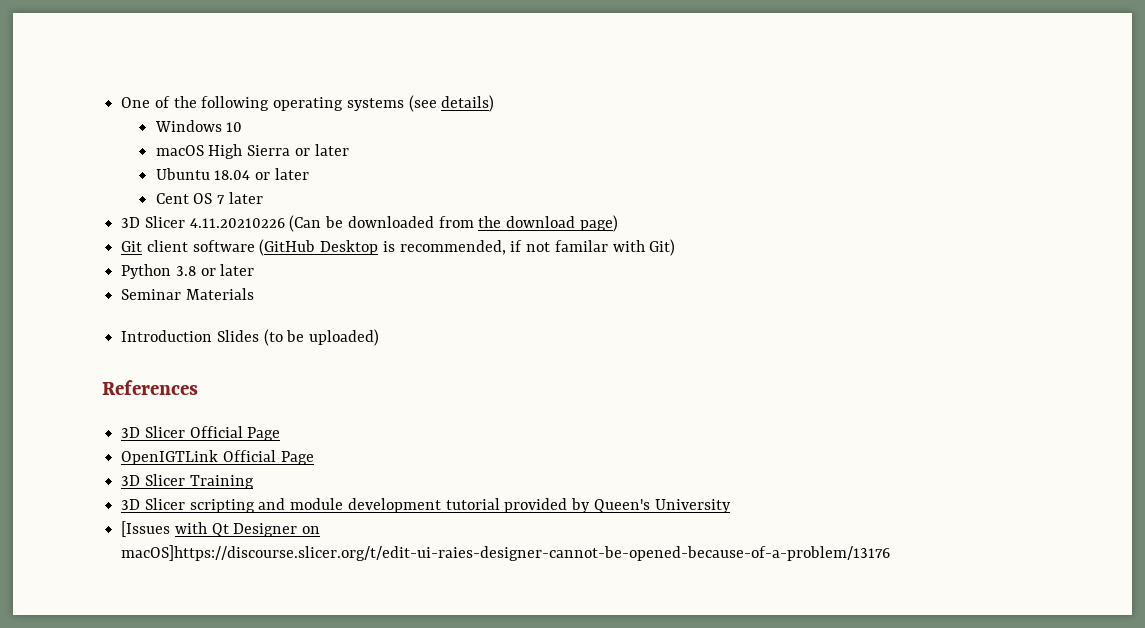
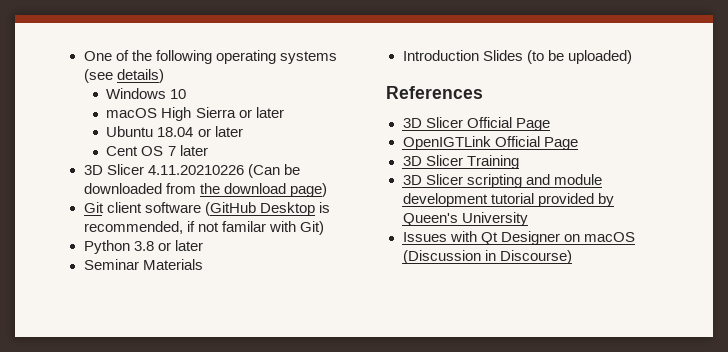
- [Issues with Qt Designer on macOS]https://discourse.slicer.org/t/edit-ui-raies-designer-cannot-be-opened-because-of-a-problem/13176
+ Issues with Qt Designer on macOS (Discussion in Discourse)

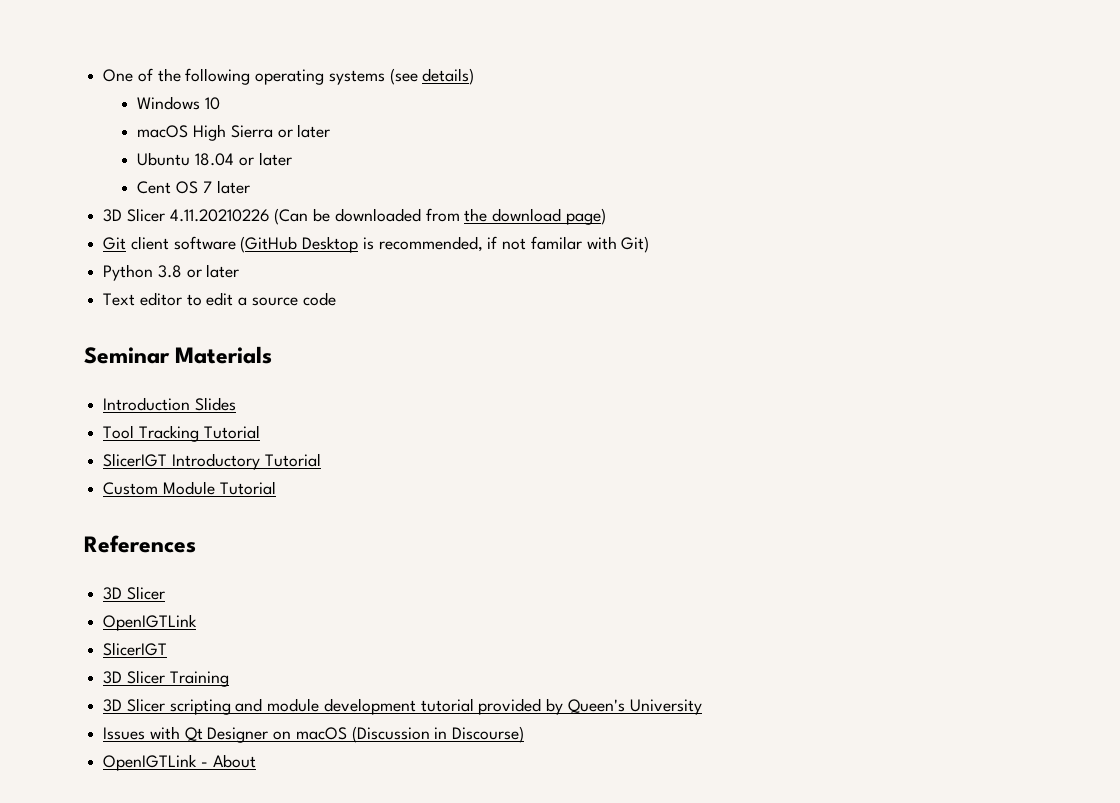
+ Text editor to edit a source code
  Seminar Materials
- Introduction Slides (to be uploaded)
+ Introduction Slides
+ Tool Tracking Tutorial
+ SlicerIGT Introductory Tutorial
+ Custom Module Tutorial
  References
- 3D Slicer Official Page
- OpenIGTLink Official Page
+ 3D Slicer
+ OpenIGTLink
+ SlicerIGT
+ OpenIGTLink - About

